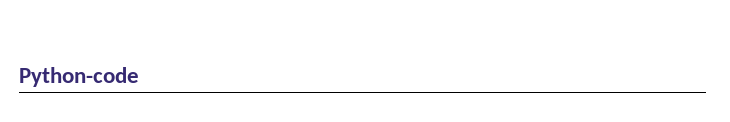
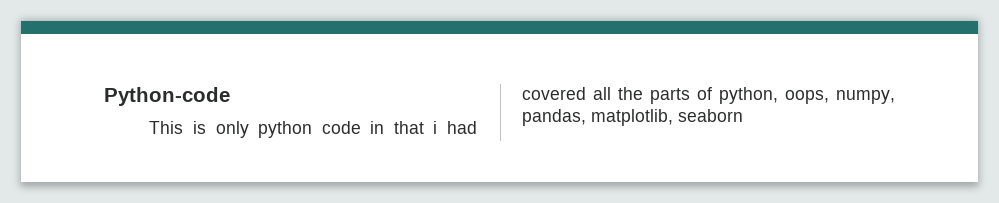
+ This is only python code in that i had covered all the parts of python, oops, numpy, pandas, matplotlib, seaborn

